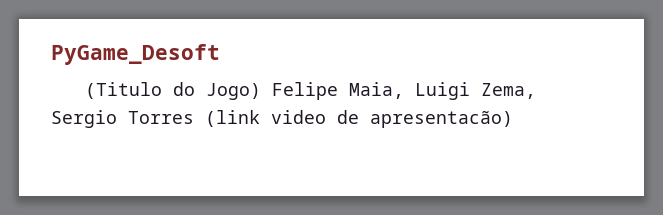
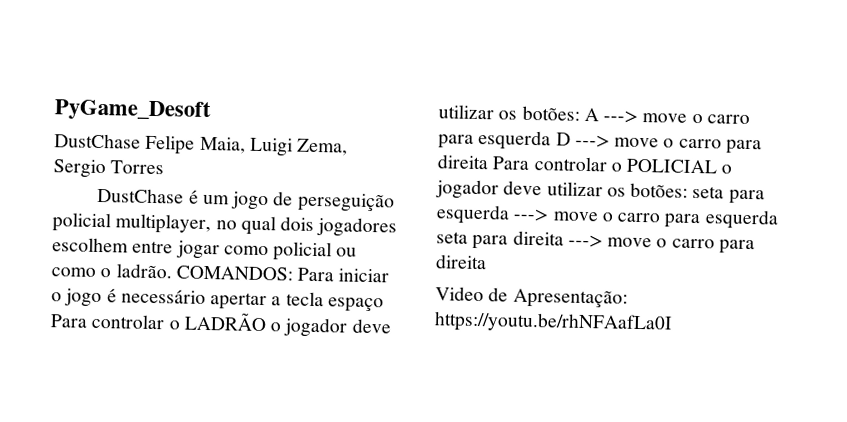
- (Titulo do Jogo) Felipe Maia, Luigi Zema, Sergio Torres (link video de apresentacão)
+ DustChase Felipe Maia, Luigi Zema, Sergio Torres
+ DustChase é um jogo de perseguição policial multiplayer, no qual dois jogadores escolhem entre jogar como policial ou como o ladrão. COMANDOS: Para iniciar o jogo é necessário apertar a tecla espaço Para controlar o LADRÃO o jogador deve utilizar os botões: A ---> move o carro para esquerda D ---> move o carro para direita Para controlar o POLICIAL o jogador deve utilizar os botões: seta para esquerda ---> move o carro para esquerda seta para direita ---> move o carro para direita
+ Video de Apresentação: https://youtu.be/rhNFAafLa0I

